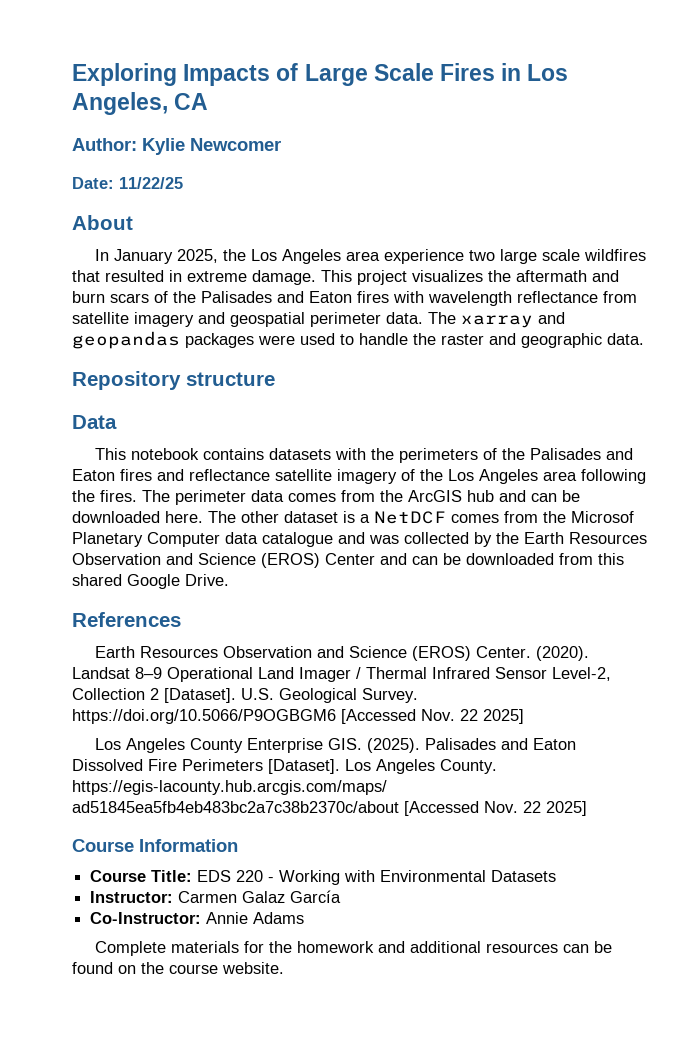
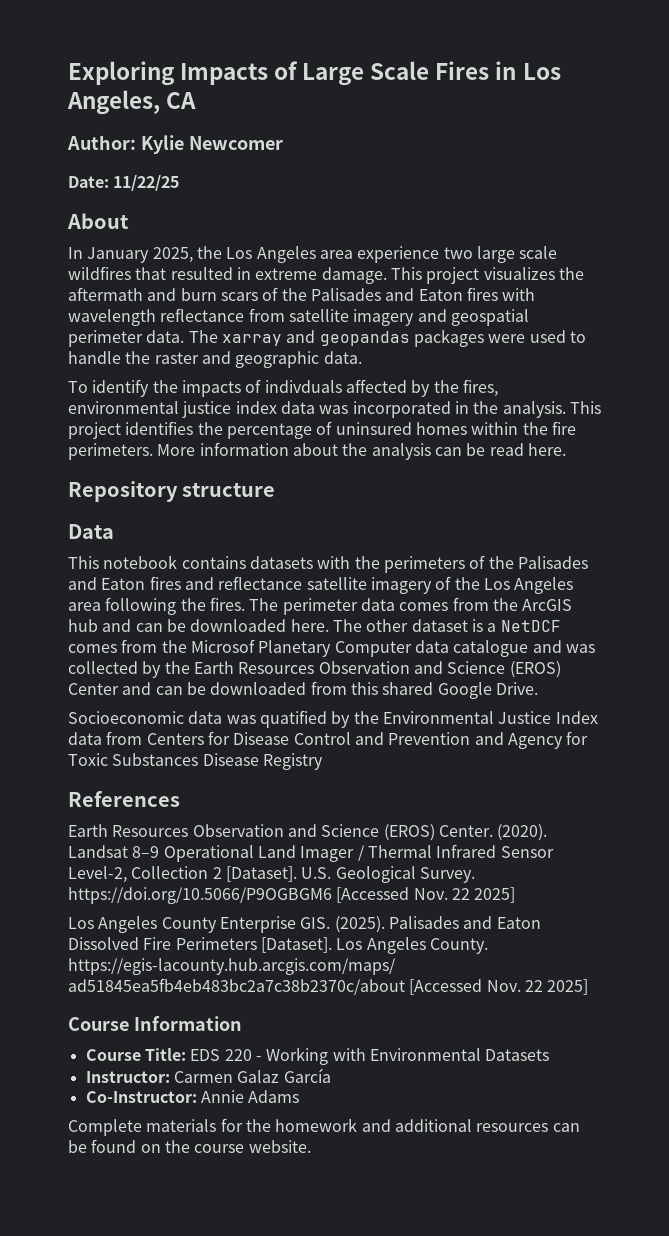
+ To identify the impacts of indivduals affected by the fires, environmental justice index data was incorporated in the analysis. This project identifies the percentage of uninsured homes within the fire perimeters. More information about the analysis can be read here.
+ Socioeconomic data was quatified by the Environmental Justice Index data from Centers for Disease Control and Prevention and Agency for Toxic Substances Disease Registry

